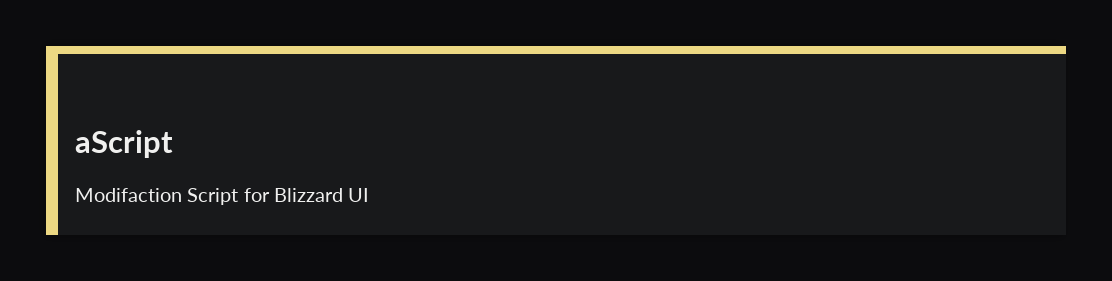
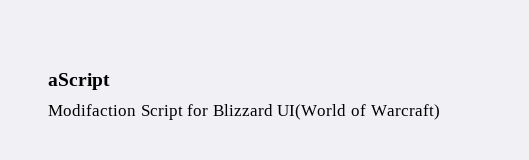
- Modifaction Script for Blizzard UI
+ Modifaction Script for Blizzard UI(World of Warcraft)

